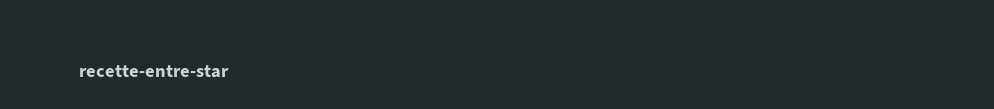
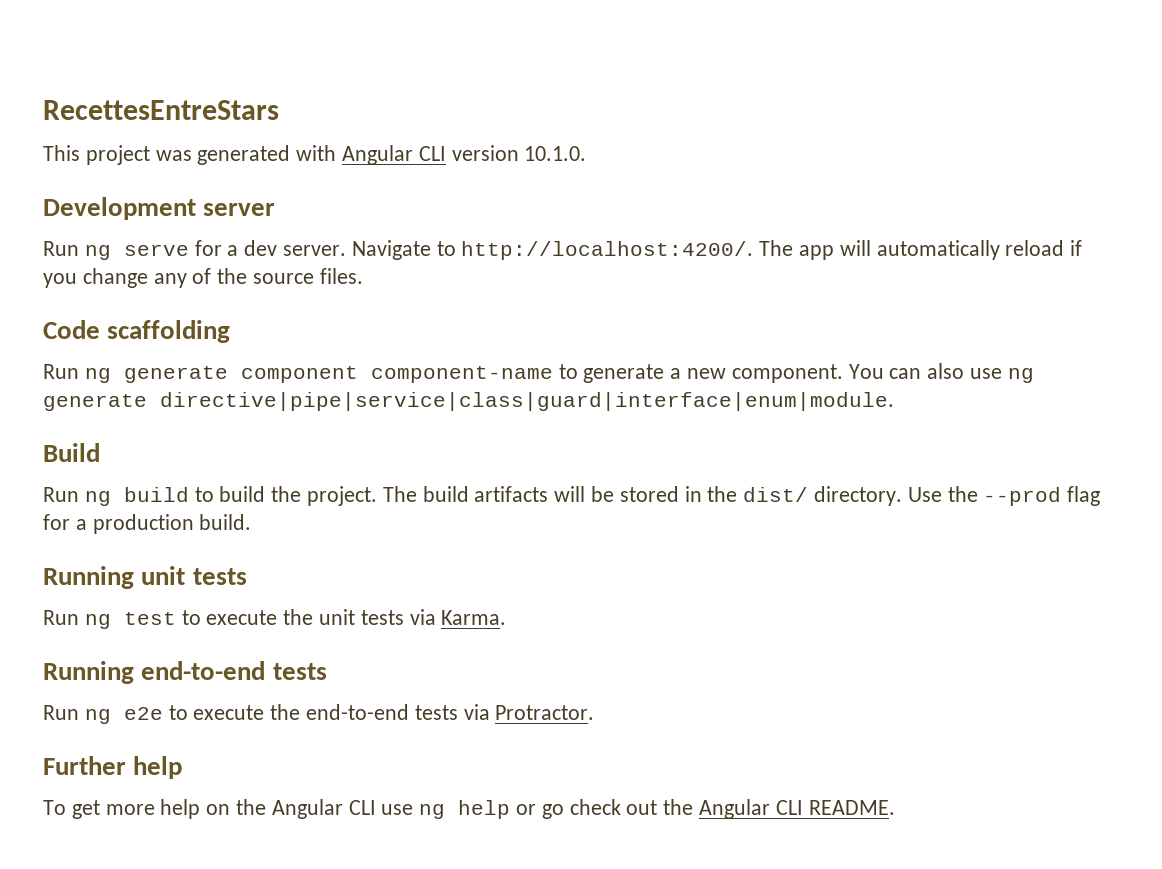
- recette-entre-star
+ RecettesEntreStars
+ This project was generated with Angular CLI version 10.1.0.
+ Development server
+ Run ng serve for a dev server. Navigate to http://localhost:4200/. The app will automatically reload if you change any of the source files.
+ Code scaffolding
+ Run ng generate component component-name to generate a new component. You can also use ng generate directive|pipe|service|class|guard|interface|enum|module.
+ Build
+ Run ng build to build the project. The build artifacts will be stored in the dist/ directory. Use the --prod flag for a production build.
+ Running unit tests
+ Run ng test to execute the unit tests via Karma.
+ Running end-to-end tests
+ Run ng e2e to execute the end-to-end tests via Protractor.
+ Further help
+ To get more help on the Angular CLI use ng help or go check out the Angular CLI README.

